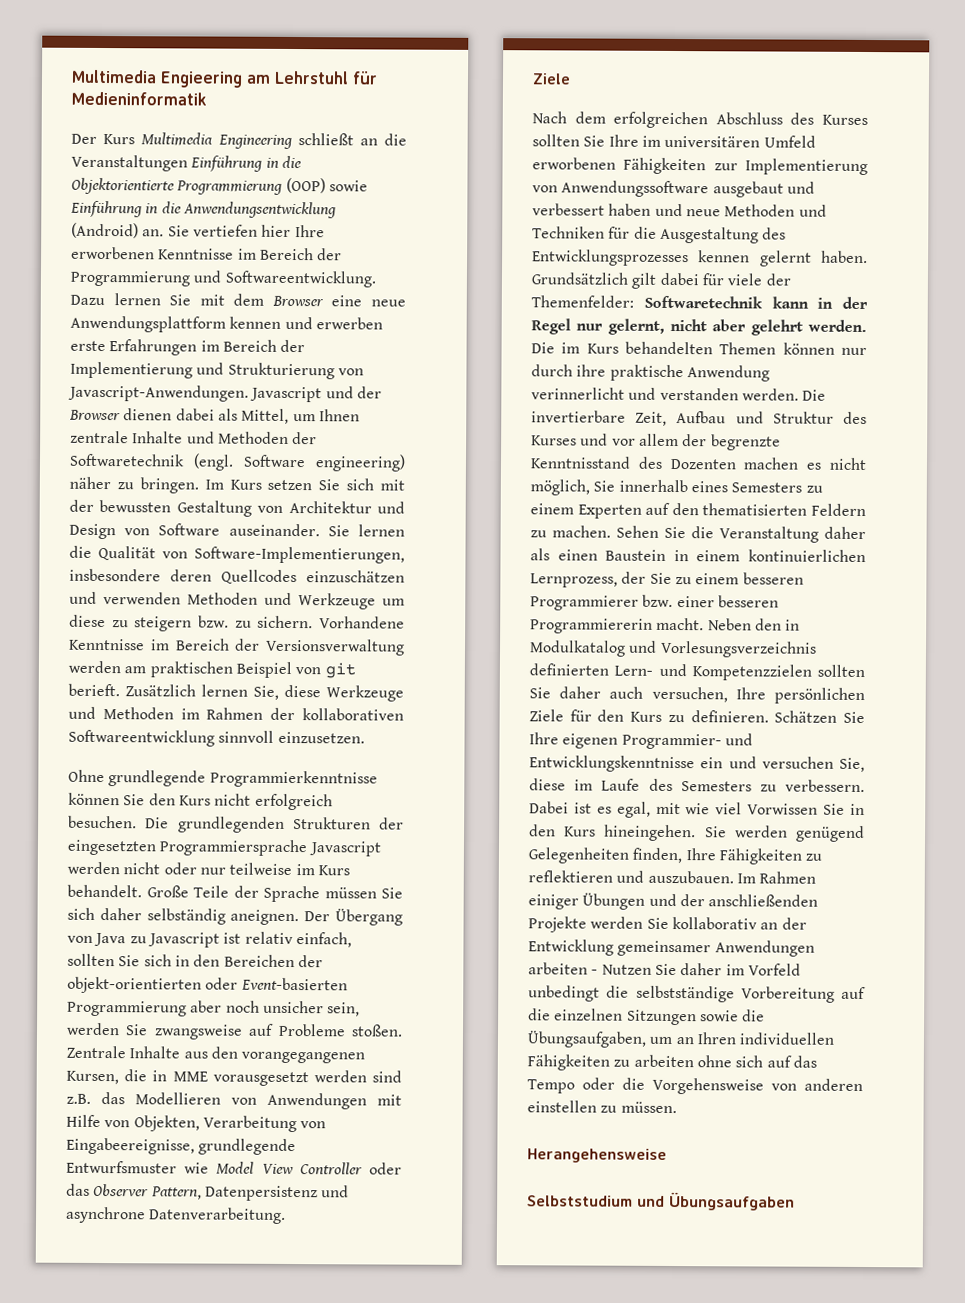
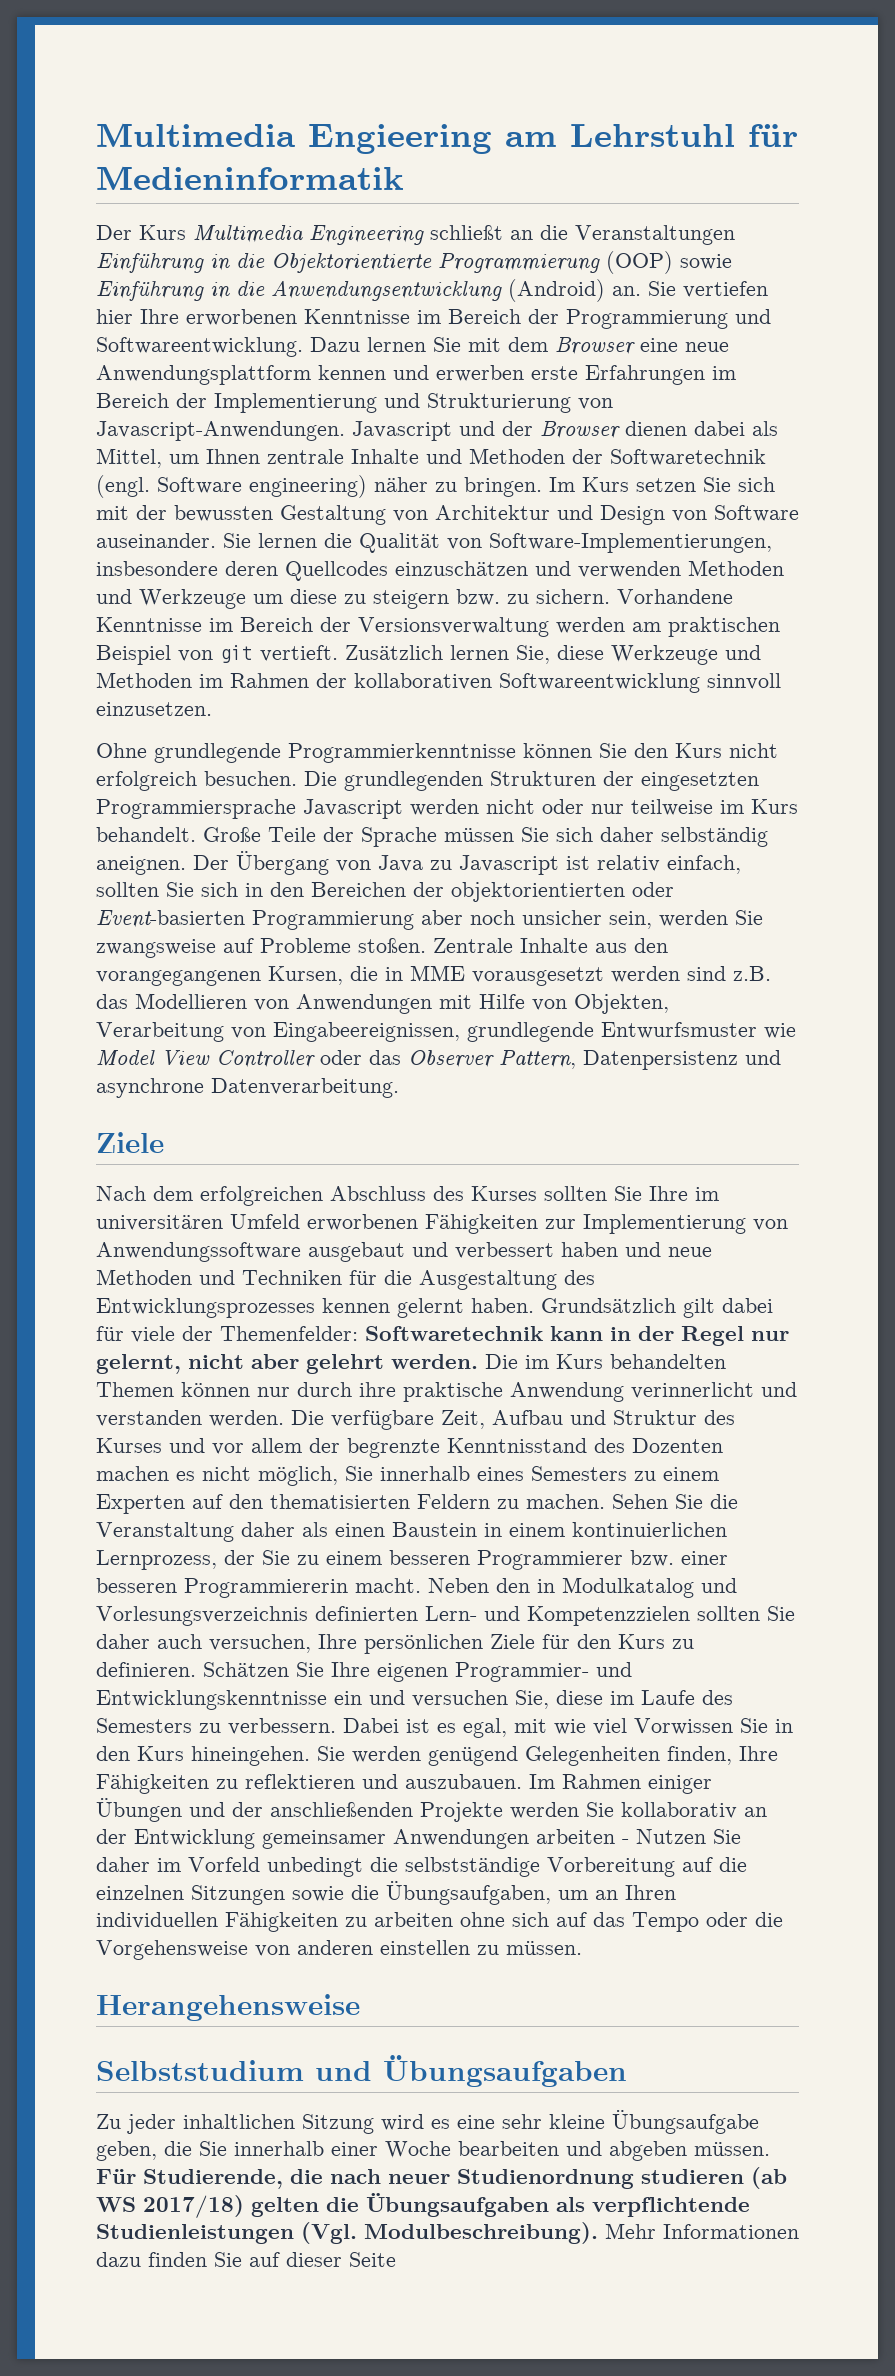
- Vorhandene Kenntnisse im Bereich der Versionsverwaltung werden am praktischen Beispiel von git berieft.
+ Vorhandene Kenntnisse im Bereich der Versionsverwaltung werden am praktischen Beispiel von git vertieft.
- Der Übergang von Java zu Javascript ist relativ einfach, sollten Sie sich in den Bereichen der objekt-orientierten oder Event-basierten Programmierung aber noch unsicher sein, werden Sie zwangsweise auf Probleme stoßen.
+ Der Übergang von Java zu Javascript ist relativ einfach, sollten Sie sich in den Bereichen der objektorientierten oder Event-basierten Programmierung aber noch unsicher sein, werden Sie zwangsweise auf Probleme stoßen.
- Zentrale Inhalte aus den vorangegangenen Kursen, die in MME vorausgesetzt werden sind z.B. das Modellieren von Anwendungen mit Hilfe von Objekten, Verarbeitung von Eingabeereignisse, grundlegende Entwurfsmuster wie Model View Controller oder das Observer Pattern, Datenpersistenz und asynchrone Datenverarbeitung.
+ Zentrale Inhalte aus den vorangegangenen Kursen, die in MME vorausgesetzt werden sind z.B. das Modellieren von Anwendungen mit Hilfe von Objekten, Verarbeitung von Eingabeereignissen, grundlegende Entwurfsmuster wie Model View Controller oder das Observer Pattern, Datenpersistenz und asynchrone Datenverarbeitung.
- Die invertierbare Zeit, Aufbau und Struktur des Kurses und vor allem der begrenzte Kenntnisstand des Dozenten machen es nicht möglich, Sie innerhalb eines Semesters zu einem Experten auf den thematisierten Feldern zu machen.
+ Die verfügbare Zeit, Aufbau und Struktur des Kurses und vor allem der begrenzte Kenntnisstand des Dozenten machen es nicht möglich, Sie innerhalb eines Semesters zu einem Experten auf den thematisierten Feldern zu machen.
+ Zu jeder inhaltlichen Sitzung wird es eine sehr kleine Übungsaufgabe geben, die Sie innerhalb einer Woche bearbeiten und abgeben müssen. Für Studierende, die nach neuer Studienordnung studieren (ab WS 2017/18) gelten die Übungsaufgaben als verpflichtende Studienleistungen (Vgl. Modulbeschreibung). Mehr Informationen dazu finden Sie auf dieser Seite

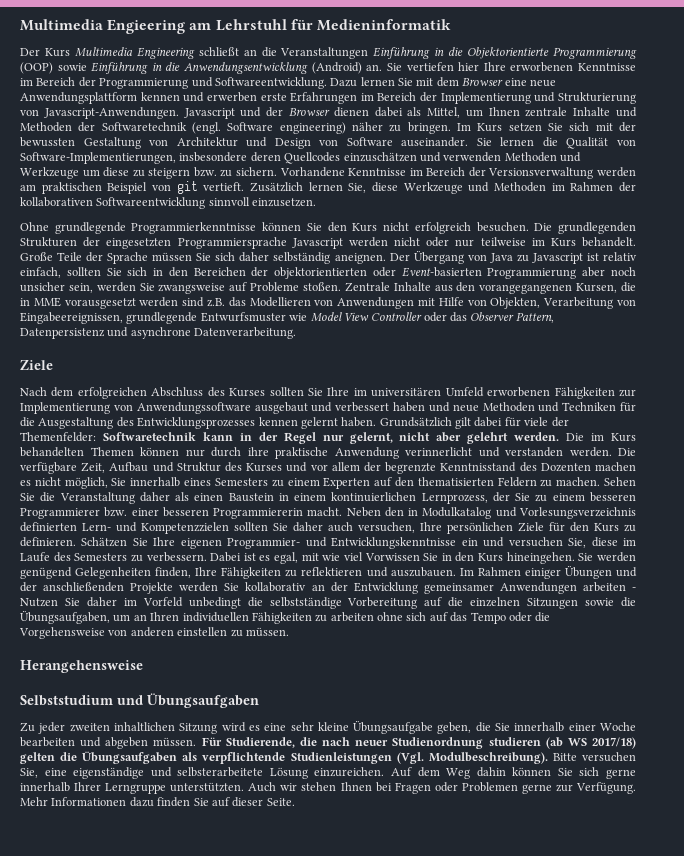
- Zu jeder inhaltlichen Sitzung wird es eine sehr kleine Übungsaufgabe geben, die Sie innerhalb einer Woche bearbeiten und abgeben müssen.
+ Zu jeder zweiten inhaltlichen Sitzung wird es eine sehr kleine Übungsaufgabe geben, die Sie innerhalb einer Woche bearbeiten und abgeben müssen.
+ Bitte versuchen Sie, eine eigenständige und selbsterarbeitete Lösung einzureichen. Auf dem Weg dahin können Sie sich gerne innerhalb Ihrer Lerngruppe unterstützten. Auch wir stehen Ihnen bei Fragen oder Problemen gerne zur Verfügung.
- Mehr Informationen dazu finden Sie auf dieser Seite
+ Mehr Informationen dazu finden Sie auf dieser Seite.

